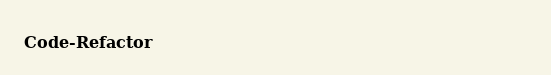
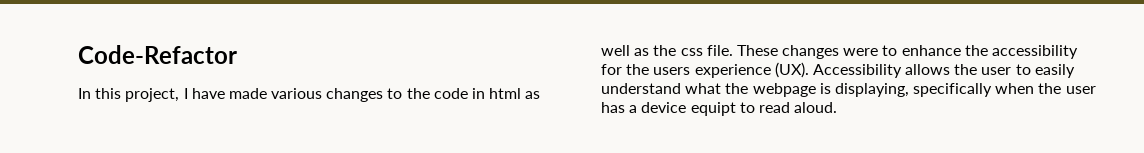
+ In this project, I have made various changes to the code in html as well as the css file. These changes were to enhance the accessibility for the users experience (UX). Accessibility allows the user to easily understand what the webpage is displaying, specifically when the user has a device equipt to read aloud.

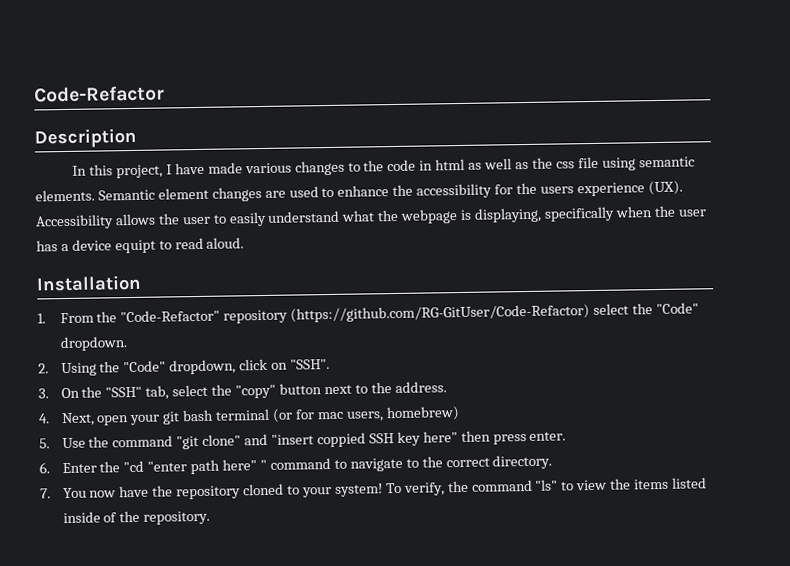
+ Description
- In this project, I have made various changes to the code in html as well as the css file. These changes were to enhance the accessibility for the users experience (UX). Accessibility allows the user to easily understand what the webpage is displaying, specifically when the user has a device equipt to read aloud.
+ In this project, I have made various changes to the code in html as well as the css file using semantic elements. Semantic element changes are used to enhance the accessibility for the users experience (UX). Accessibility allows the user to easily understand what the webpage is displaying, specifically when the user has a device equipt to read aloud.
+ Installation
+ 1. From the "Code-Refactor" repository (https://github.com/RG-GitUser/Code-Refactor) select the "Code" dropdown.
+ 2. Using the "Code" dropdown, click on "SSH".
+ 3. On the "SSH" tab, select the "copy" button next to the address.
+ 4. Next, open your git bash terminal (or for mac users, homebrew)
+ 5. Use the command "git clone" and "insert coppied SSH key here" then press enter.
+ 6. Enter the "cd "enter path here" " command to navigate to the correct directory.
+ 7. You now have the repository cloned to your system! To verify, the command "ls" to view the items listed inside of the repository.

